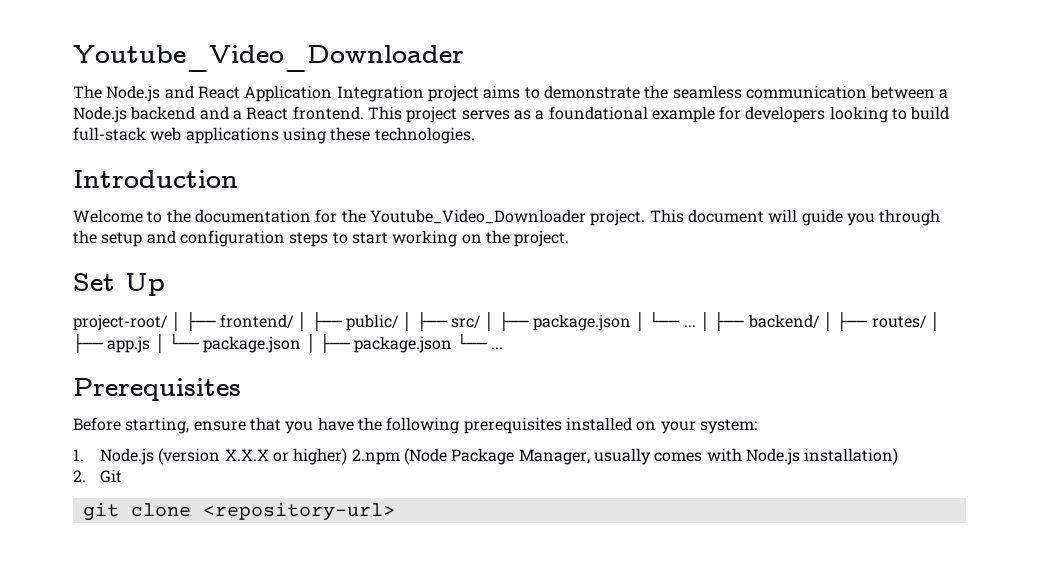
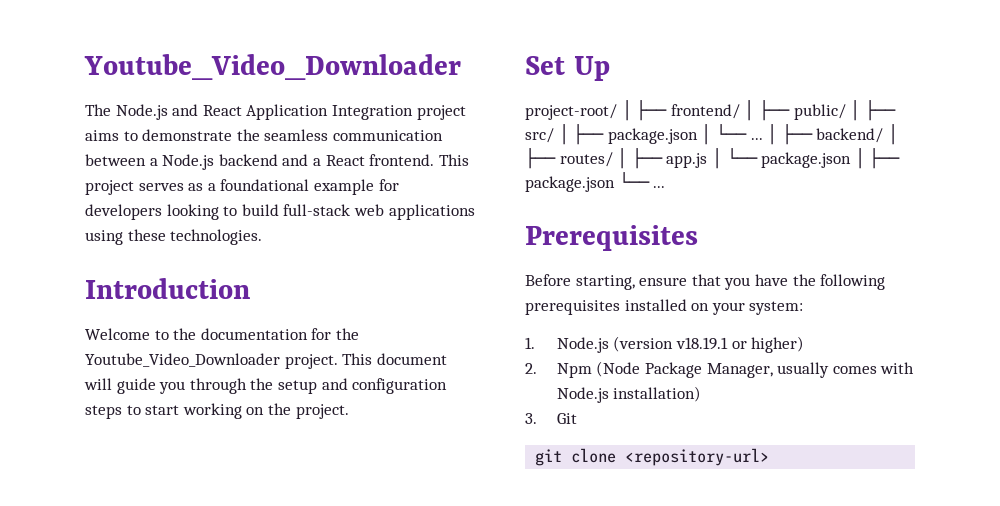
- 1. Node.js (version X.X.X or higher) 2.npm (Node Package Manager, usually comes with Node.js installation)
+ 1. Node.js (version v18.19.1 or higher)
+ 2. Npm (Node Package Manager, usually comes with Node.js installation)
- 2. Git
+ 3. Git

